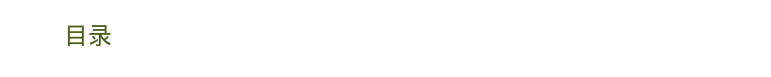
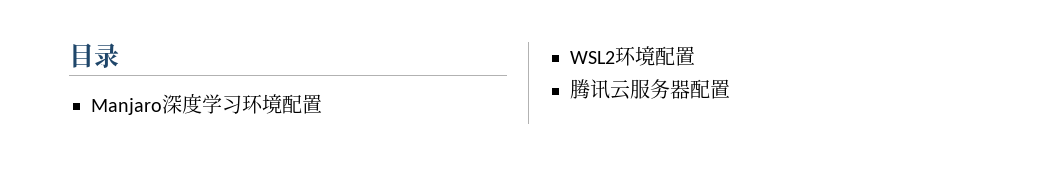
+ Manjaro深度学习环境配置
+ WSL2环境配置
+ 腾讯云服务器配置

